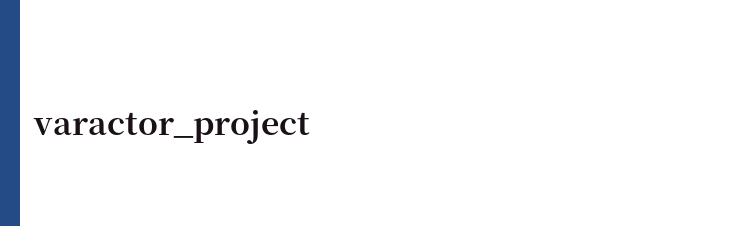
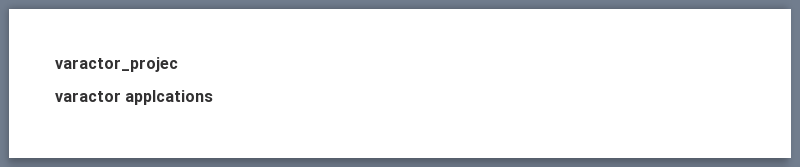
- varactor_project
+ varactor_projec
+ varactor applcations

